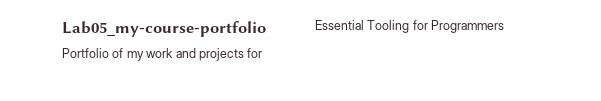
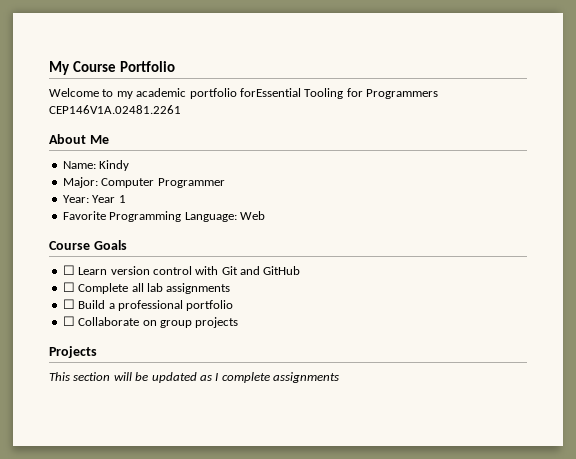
- Lab05_my-course-portfolio
- Portfolio of my work and projects for Essential Tooling for Programmers
+ My Course Portfolio
+ Welcome to my academic portfolio forEssential Tooling for Programmers CEP146V1A.02481.2261
+ About Me
+ Name: Kindy
+ Major: Computer Programmer
+ Year: Year 1
+ Favorite Programming Language: Web
+ Course Goals
+ ☐ Learn version control with Git and GitHub
+ ☐ Complete all lab assignments
+ ☐ Build a professional portfolio
+ ☐ Collaborate on group projects
+ Projects
+ This section will be updated as I complete assignments

